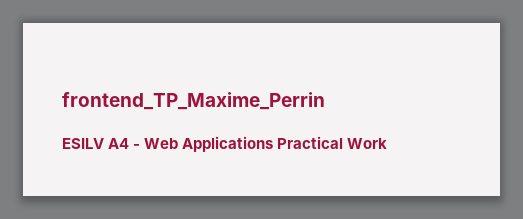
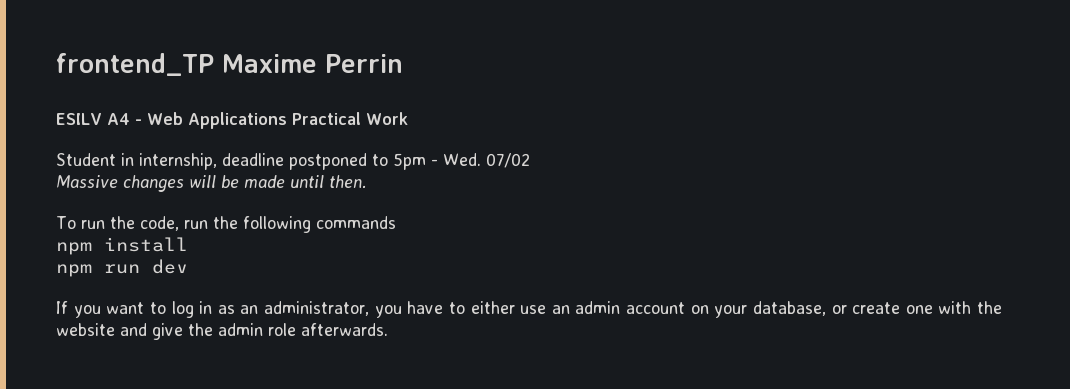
- frontend_TP_Maxime_Perrin
+ frontend_TP Maxime Perrin
+ Student in internship, deadline postponed to 5pm - Wed. 07/02
+ Massive changes will be made until then.
+ To run the code, run the following commands
+ npm install
+ npm run dev
+ If you want to log in as an administrator, you have to either use an admin account on your database, or create one with the website and give the admin role afterwards.

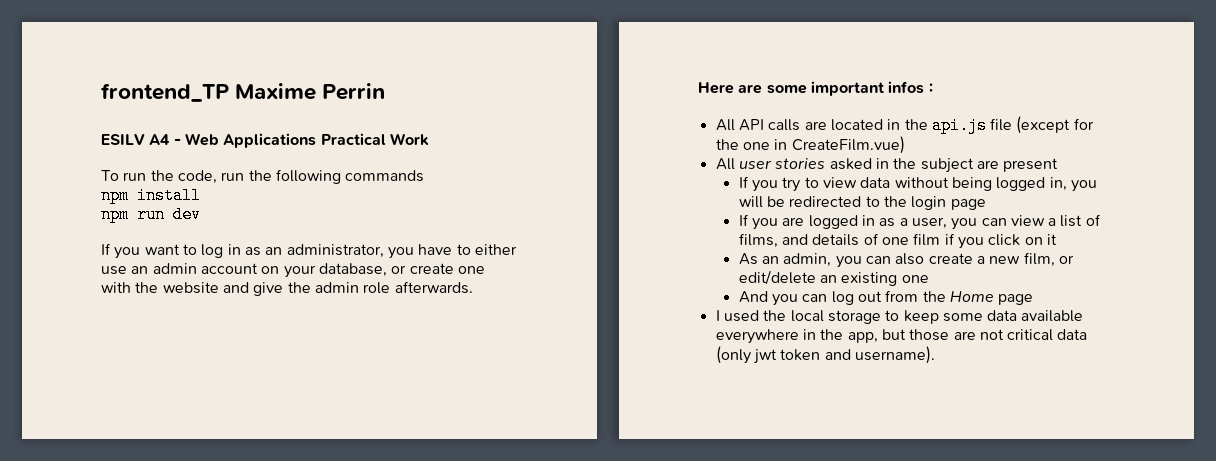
- Student in internship, deadline postponed to 5pm - Wed. 07/02
- Massive changes will be made until then.
+ Here are some important infos :
+ All API calls are located in the api.js file (except for the one in CreateFilm.vue)
+ All user stories asked in the subject are present
+ If you try to view data without being logged in, you will be redirected to the login page
+ If you are logged in as a user, you can view a list of films, and details of one film if you click on it
+ As an admin, you can also create a new film, or edit/delete an existing one
+ And you can log out from the Home page
+ I used the local storage to keep some data available everywhere in the app, but those are not critical data (only jwt token and username).

